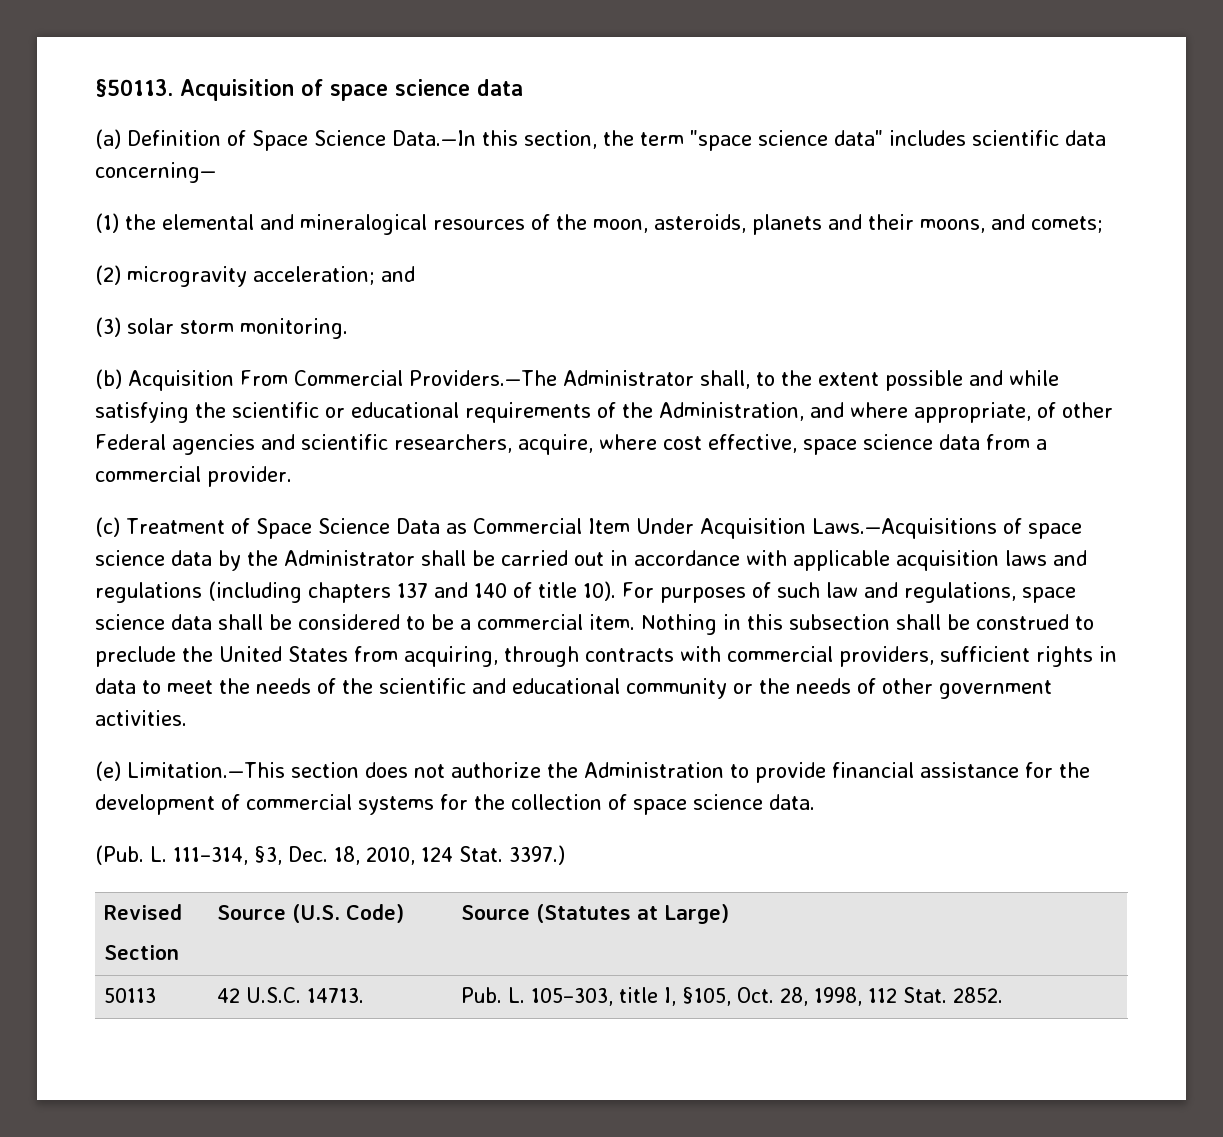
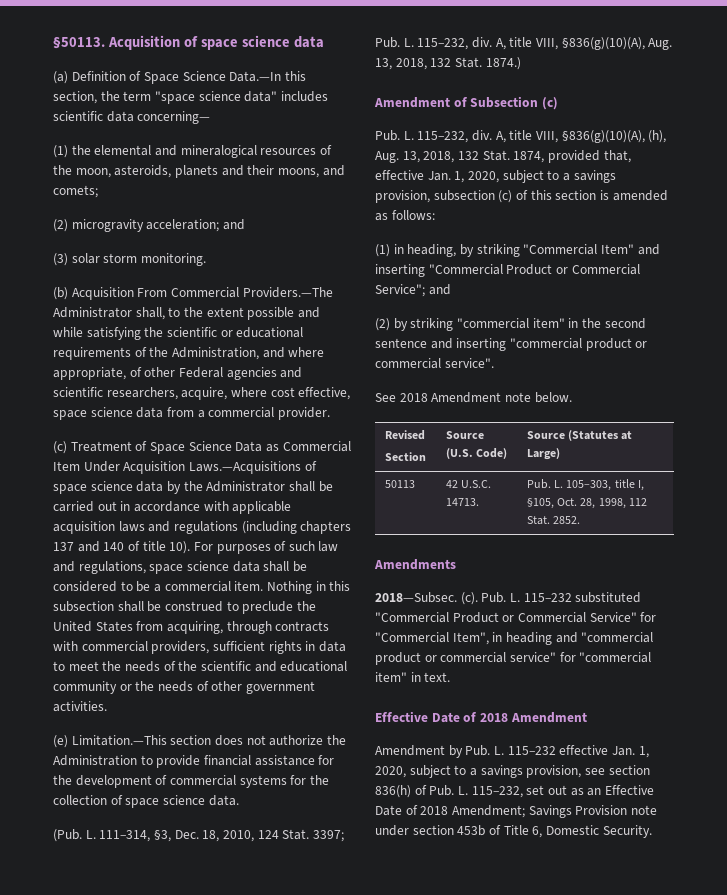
- 3397.)
+ 3397; Pub. L. 115–232, div. A, title VIII, §836(g)(10)(A), Aug. 13, 2018, 132 Stat. 1874.)
+ Amendment of Subsection (c)
+ Pub. L. 115–232, div. A, title VIII, §836(g)(10)(A), (h), Aug. 13, 2018, 132 Stat. 1874, provided that, effective Jan. 1, 2020, subject to a savings provision, subsection (c) of this section is amended as follows:
+ (1) in heading, by striking "Commercial Item" and inserting "Commercial Product or Commercial Service"; and
+ (2) by striking "commercial item" in the second sentence and inserting "commercial product or commercial service".
+ See 2018 Amendment note below.
+ Amendments
+ 2018—Subsec. (c). Pub. L. 115–232 substituted "Commercial Product or Commercial Service" for "Commercial Item", in heading and "commercial product or commercial service" for "commercial item" in text.
+ Effective Date of 2018 Amendment
+ Amendment by Pub. L. 115–232 effective Jan. 1, 2020, subject to a savings provision, see section 836(h) of Pub. L. 115–232, set out as an Effective Date of 2018 Amendment; Savings Provision note under section 453b of Title 6, Domestic Security.

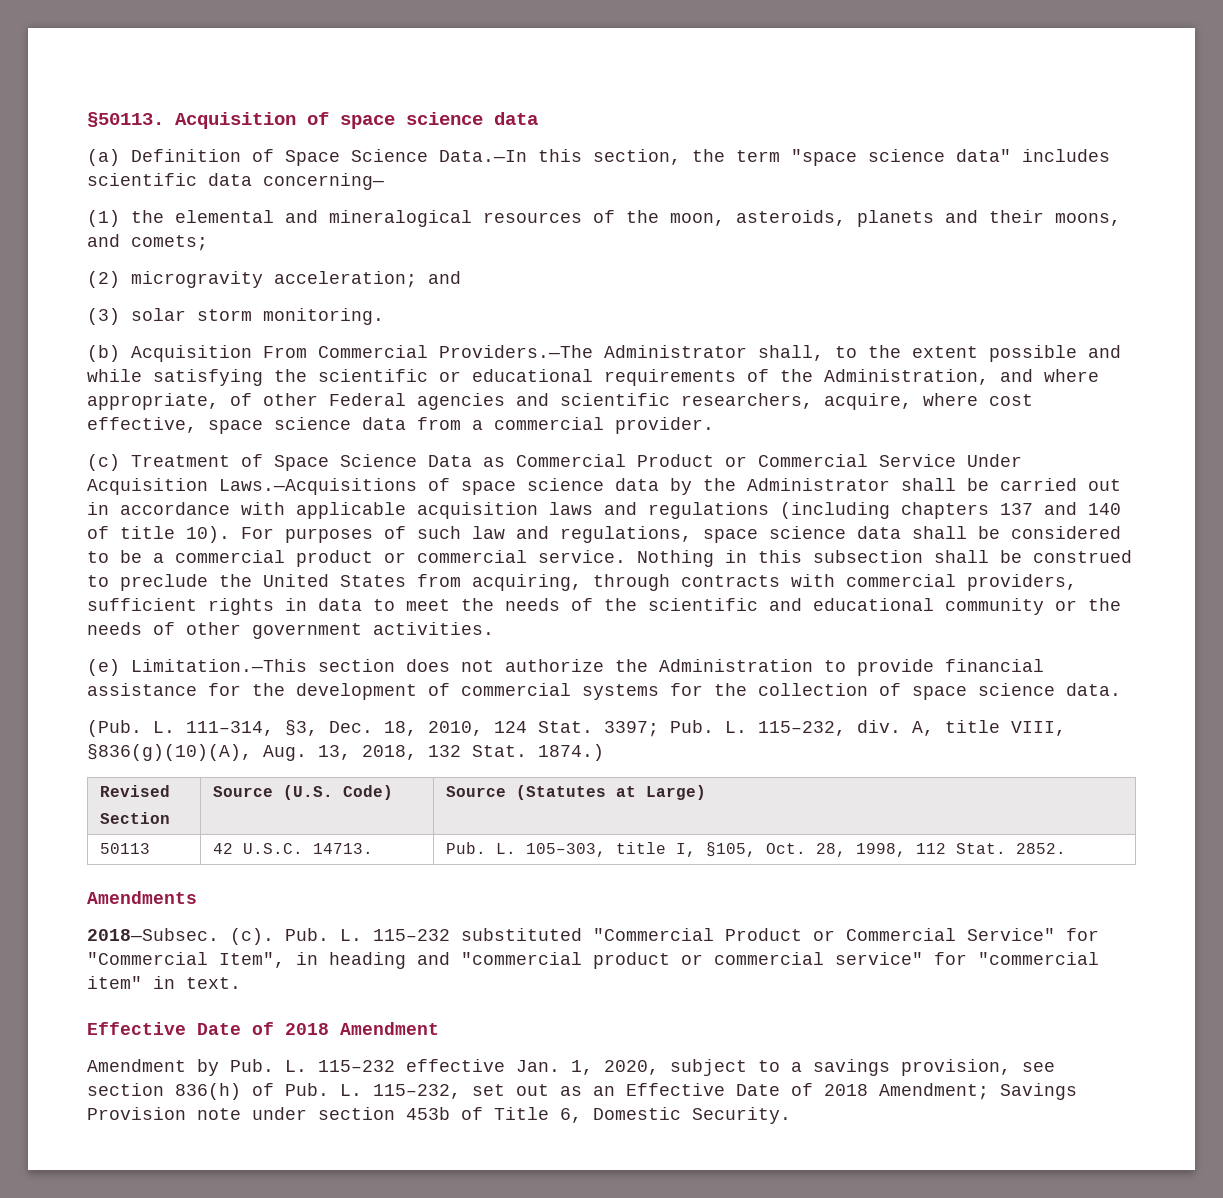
- (c) Treatment of Space Science Data as Commercial Item Under Acquisition Laws.—Acquisitions of space science data by the Administrator shall be carried out in accordance with applicable acquisition laws and regulations (including chapters 137 and 140 of title 10).
+ (c) Treatment of Space Science Data as Commercial Product or Commercial Service Under Acquisition Laws.—Acquisitions of space science data by the Administrator shall be carried out in accordance with applicable acquisition laws and regulations (including chapters 137 and 140 of title 10).
- For purposes of such law and regulations, space science data shall be considered to be a commercial item.
+ For purposes of such law and regulations, space science data shall be considered to be a commercial product or commercial service.
- Amendment of Subsection (c)
- Pub. L. 115–232, div. A, title VIII, §836(g)(10)(A), (h), Aug. 13, 2018, 132 Stat. 1874, provided that, effective Jan. 1, 2020, subject to a savings provision, subsection (c) of this section is amended as follows:
- (1) in heading, by striking "Commercial Item" and inserting "Commercial Product or Commercial Service"; and
- (2) by striking "commercial item" in the second sentence and inserting "commercial product or commercial service".
- See 2018 Amendment note below.

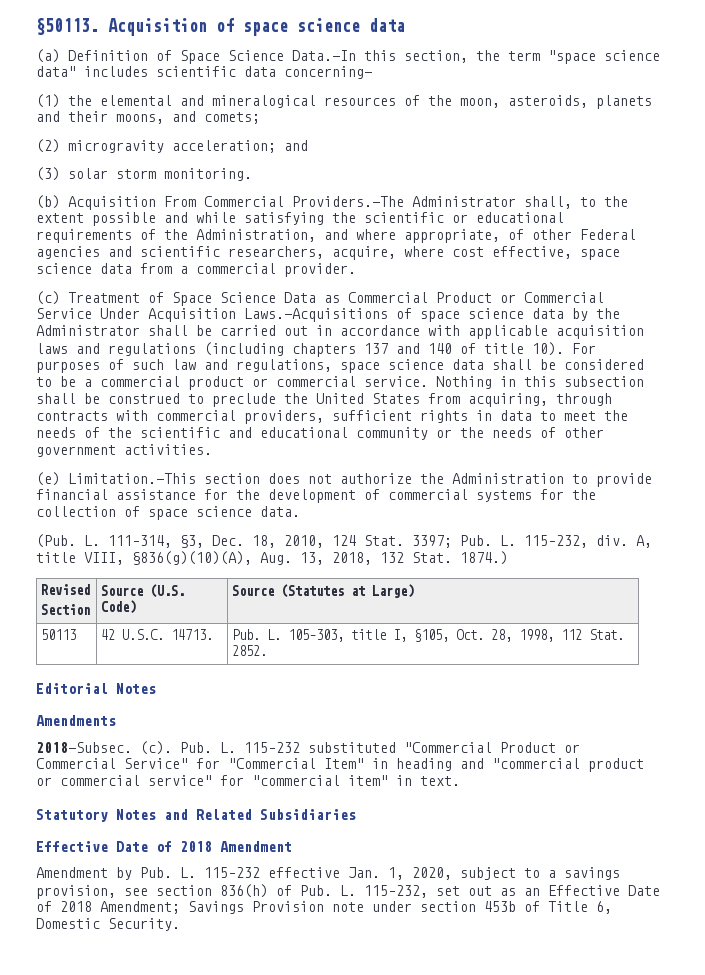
+ Editorial Notes
- Pub. L. 115–232 substituted "Commercial Product or Commercial Service" for "Commercial Item", in heading and "commercial product or commercial service" for "commercial item" in text.
+ Pub. L. 115–232 substituted "Commercial Product or Commercial Service" for "Commercial Item" in heading and "commercial product or commercial service" for "commercial item" in text.
+ Statutory Notes and Related Subsidiaries

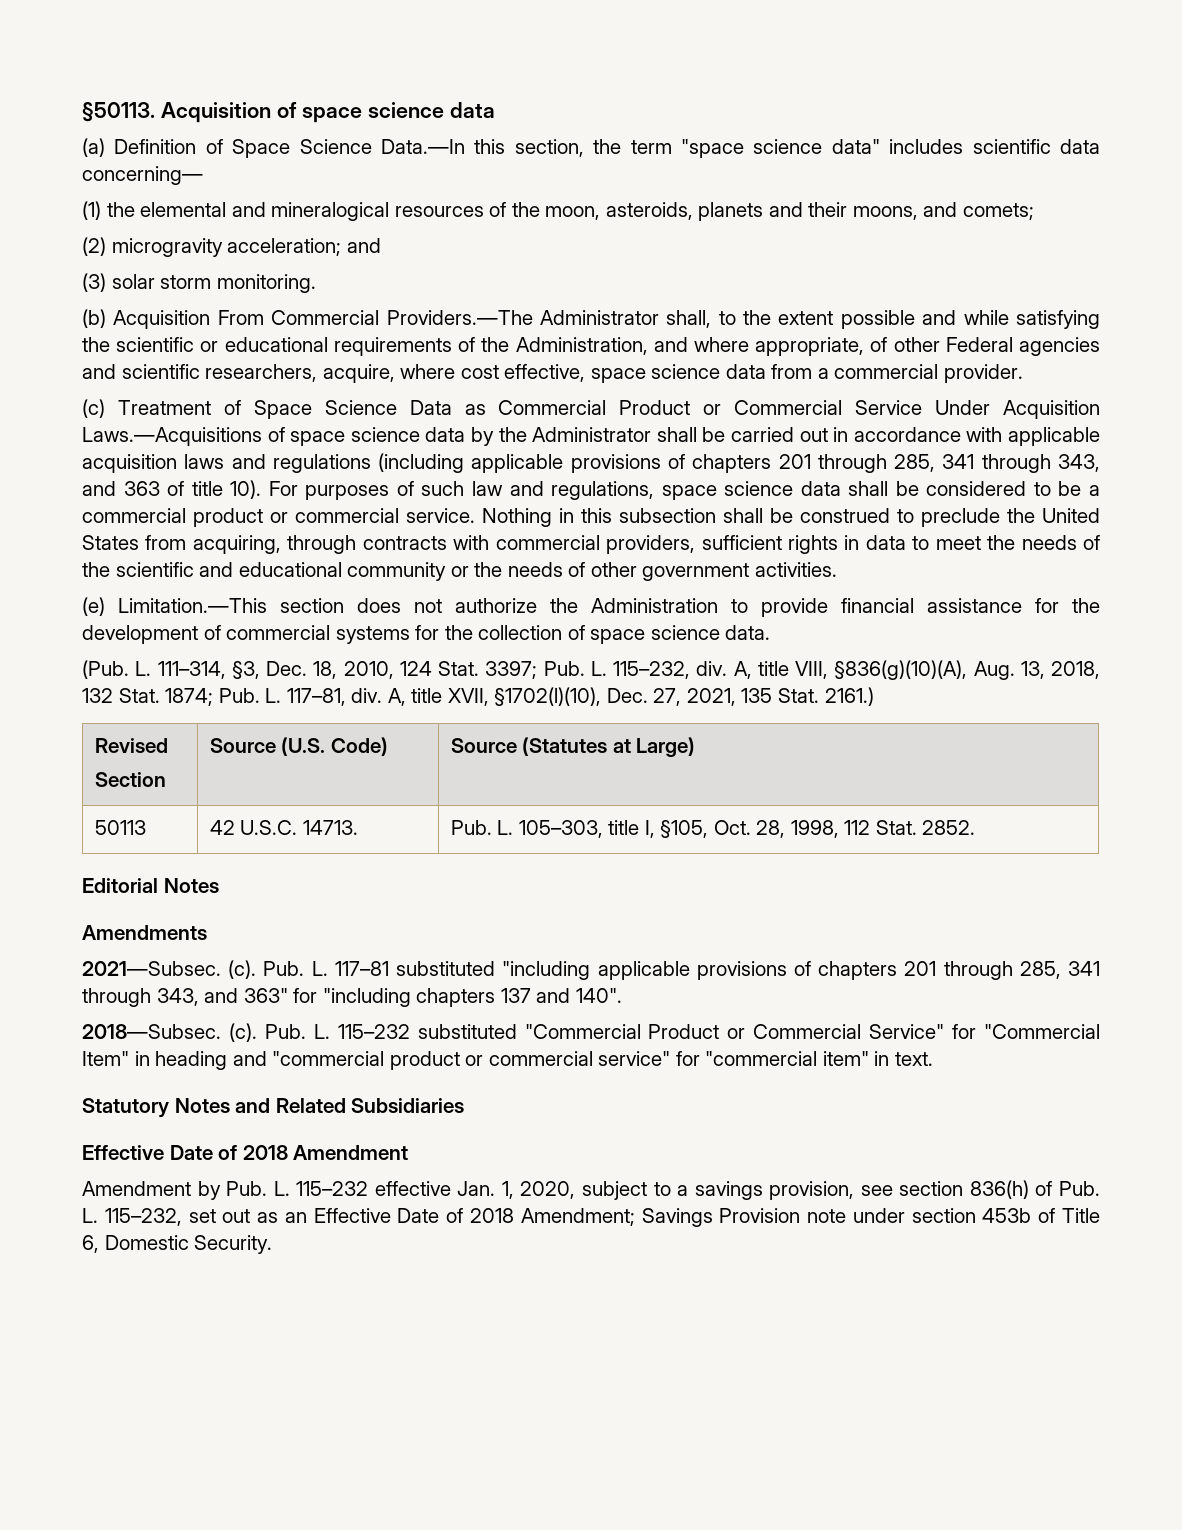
- (c) Treatment of Space Science Data as Commercial Product or Commercial Service Under Acquisition Laws.—Acquisitions of space science data by the Administrator shall be carried out in accordance with applicable acquisition laws and regulations (including chapters 137 and 140 of title 10).
+ (c) Treatment of Space Science Data as Commercial Product or Commercial Service Under Acquisition Laws.—Acquisitions of space science data by the Administrator shall be carried out in accordance with applicable acquisition laws and regulations (including applicable provisions of chapters 201 through 285, 341 through 343, and 363 of title 10).
- 1874.)
+ 1874; Pub. L. 117–81, div. A, title XVII, §1702(l)(10), Dec. 27, 2021, 135 Stat. 2161.)
+ 2021—Subsec. (c). Pub. L. 117–81 substituted "including applicable provisions of chapters 201 through 285, 341 through 343, and 363" for "including chapters 137 and 140".

